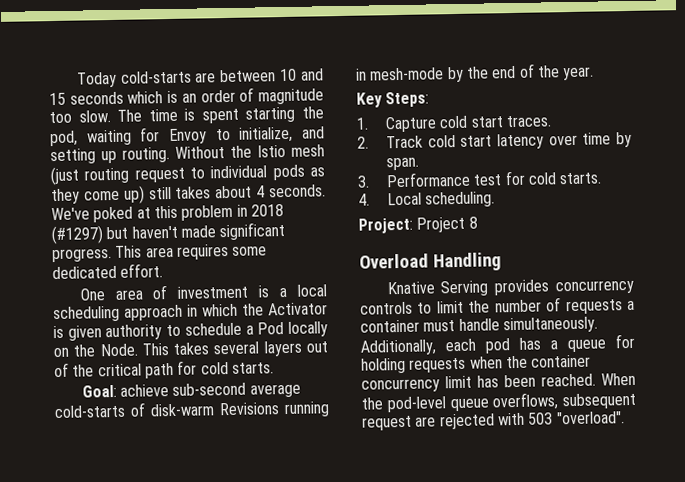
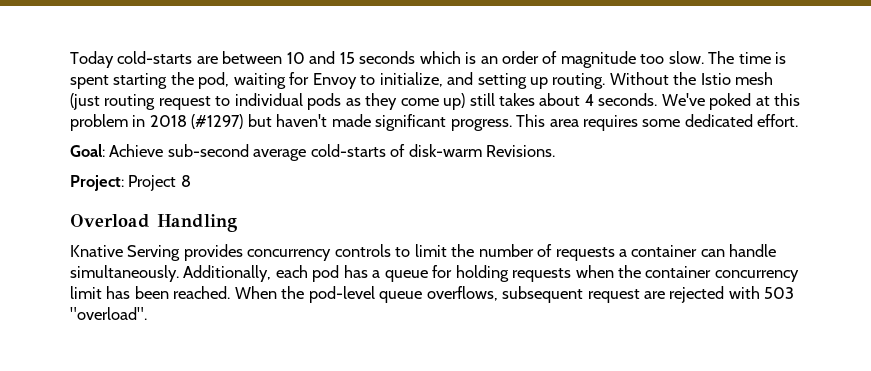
- One area of investment is a local scheduling approach in which the Activator is given authority to schedule a Pod locally on the Node. This takes several layers out of the critical path for cold starts.
- Goal: achieve sub-second average cold-starts of disk-warm Revisions running in mesh-mode by the end of the year.
- Key Steps:
- 1. Capture cold start traces.
- 2. Track cold start latency over time by span.
- 3. Performance test for cold starts.
- 4. Local scheduling.
+ Goal: Achieve sub-second average cold-starts of disk-warm Revisions.
- Knative Serving provides concurrency controls to limit the number of requests a container must handle simultaneously.
+ Knative Serving provides concurrency controls to limit the number of requests a container can handle simultaneously.

